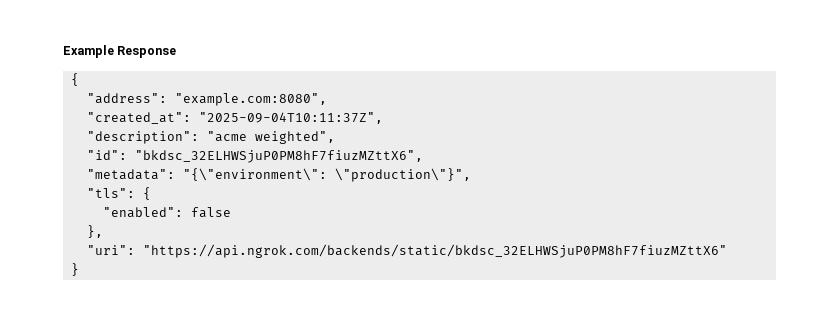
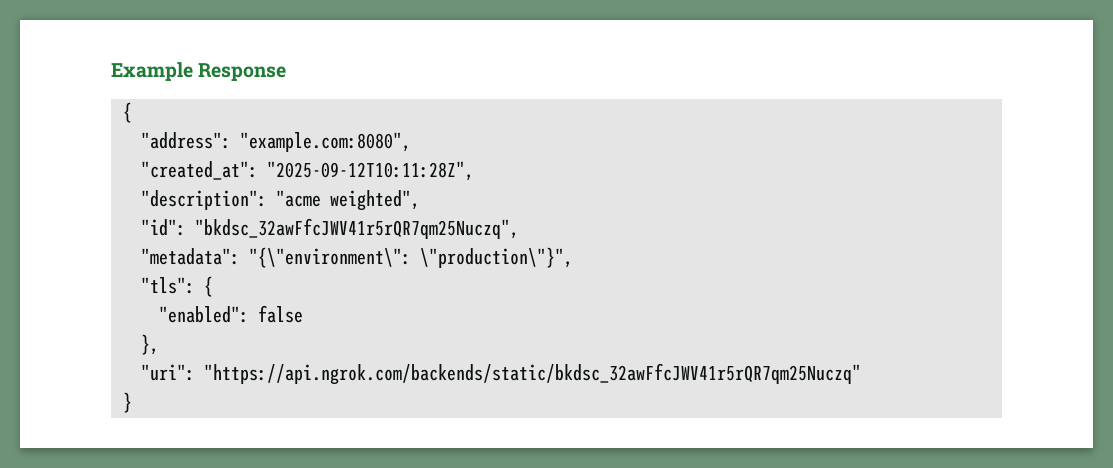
- "created_at": "2025-09-04T10:11:37Z",
+ "created_at": "2025-09-12T10:11:28Z",
- "id": "bkdsc_32ELHWSjuP0PM8hF7fiuzMZttX6",
+ "id": "bkdsc_32awFfcJWV41r5rQR7qm25Nuczq",
- "uri": "https://api.ngrok.com/backends/static/bkdsc_32ELHWSjuP0PM8hF7fiuzMZttX6"
+ "uri": "https://api.ngrok.com/backends/static/bkdsc_32awFfcJWV41r5rQR7qm25Nuczq"

